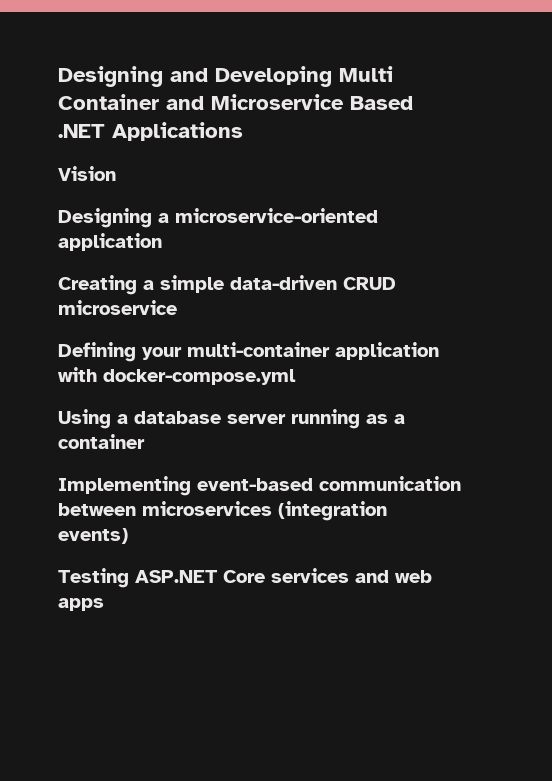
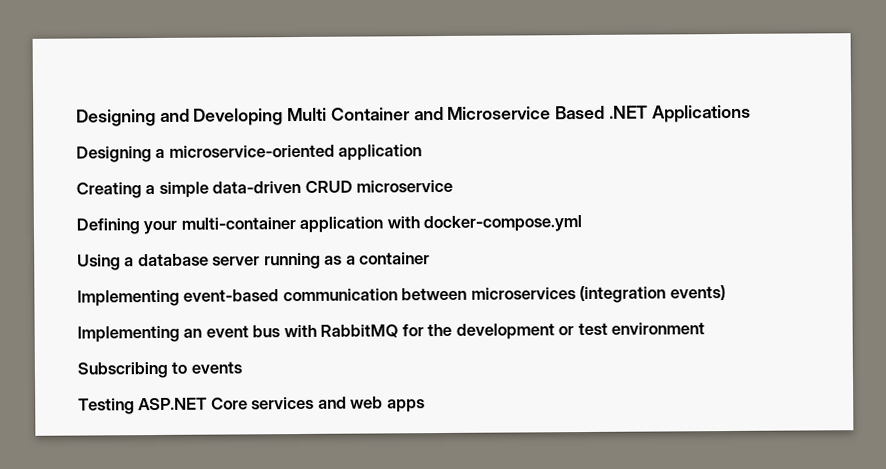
- Vision
+ Implementing an event bus with RabbitMQ for the development or test environment
+ Subscribing to events

